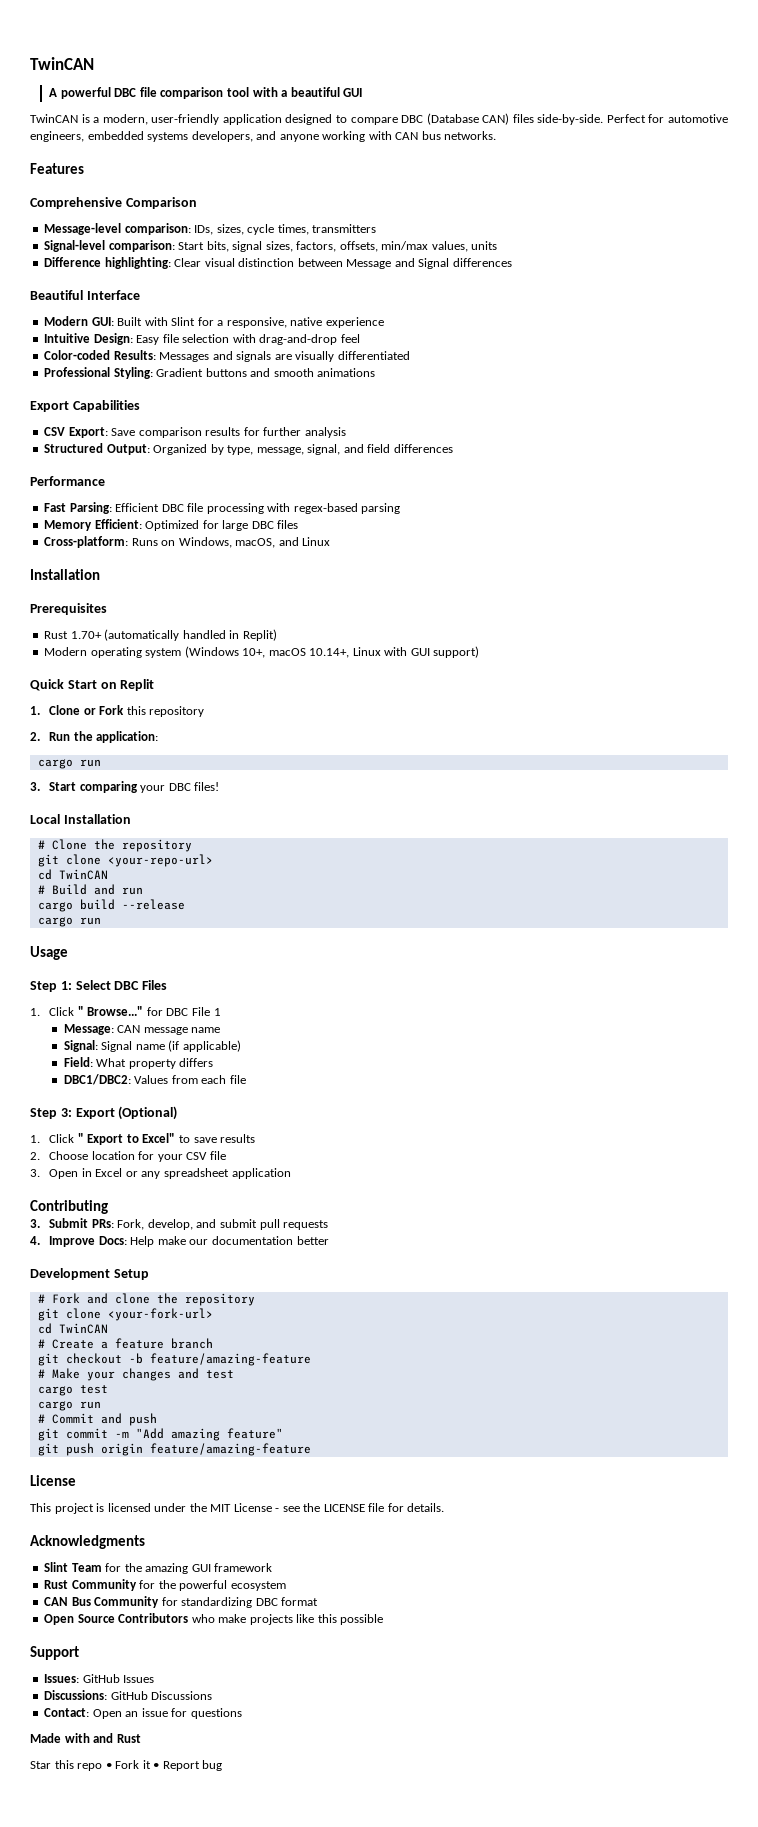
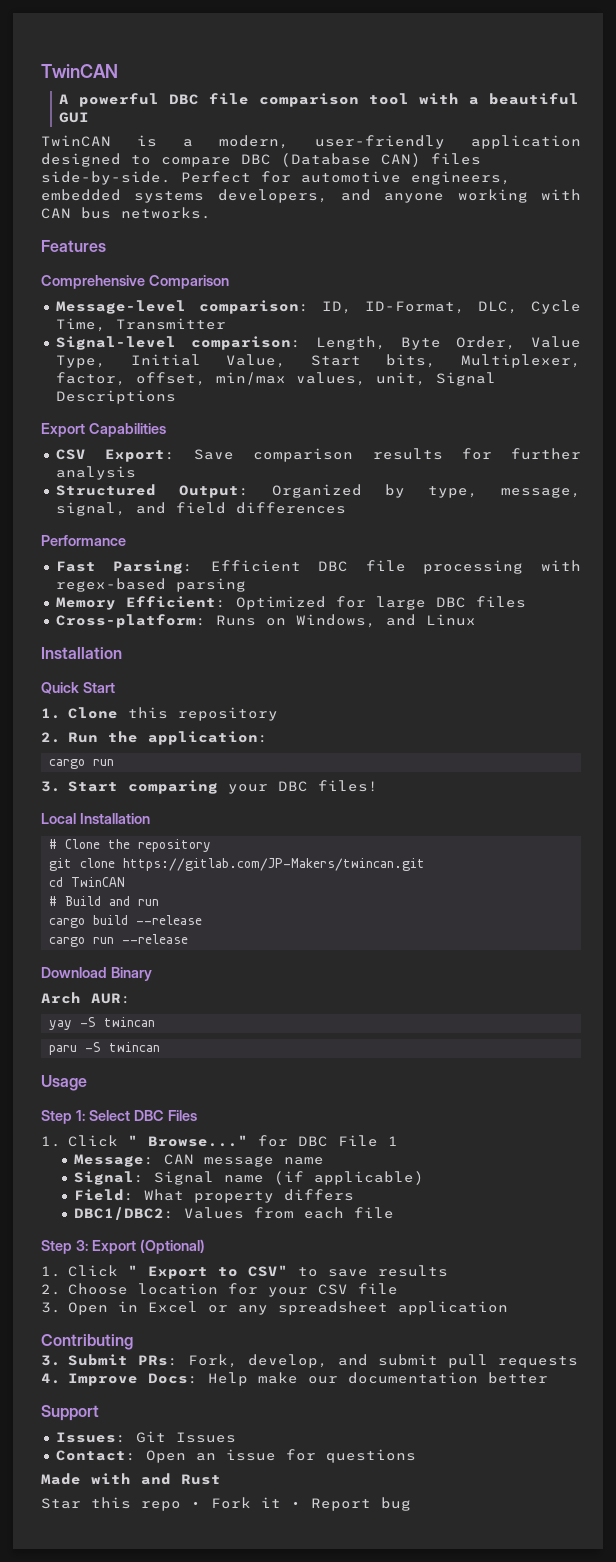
- Message-level comparison: IDs, sizes, cycle times, transmitters
- Signal-level comparison: Start bits, signal sizes, factors, offsets, min/max values, units
- Difference highlighting: Clear visual distinction between Message and Signal differences
- Beautiful Interface
- Modern GUI: Built with Slint for a responsive, native experience
- Intuitive Design: Easy file selection with drag-and-drop feel
- Color-coded Results: Messages and signals are visually differentiated
- Professional Styling: Gradient buttons and smooth animations
+ Message-level comparison: ID, ID-Format, DLC, Cycle Time, Transmitter
+ Signal-level comparison: Length, Byte Order, Value Type, Initial Value, Start bits, Multiplexer, factor, offset, min/max values, unit, Signal Descriptions
- Cross-platform: Runs on Windows, macOS, and Linux
+ Cross-platform: Runs on Windows, and Linux
- Prerequisites
- Rust 1.70+ (automatically handled in Replit)
- Modern operating system (Windows 10+, macOS 10.14+, Linux with GUI support)
- Quick Start on Replit
+ Quick Start
- 1. Clone or Fork this repository
+ 1. Clone this repository
- git clone <your-repo-url>
+ git clone https://gitlab.com/JP-Makers/twincan.git
  cargo build --release
- cargo run
+ cargo run --release
+ Download Binary
+ Arch AUR:
+ yay -S twincan
+ paru -S twincan
- 1. Click " Export to Excel" to save results
+ 1. Click " Export to CSV" to save results
- Development Setup
- # Fork and clone the repository
- git clone <your-fork-url>
- cd TwinCAN
- # Create a feature branch
- git checkout -b feature/amazing-feature
- # Make your changes and test
- cargo test
- cargo run
- # Commit and push
- git commit -m "Add amazing feature"
- git push origin feature/amazing-feature
- License
- This project is licensed under the MIT License - see the LICENSE file for details.
- Acknowledgments
- Slint Team for the amazing GUI framework
- Rust Community for the powerful ecosystem
- CAN Bus Community for standardizing DBC format
- Open Source Contributors who make projects like this possible
- Issues: GitHub Issues
+ Issues: Git Issues
- Discussions: GitHub Discussions

